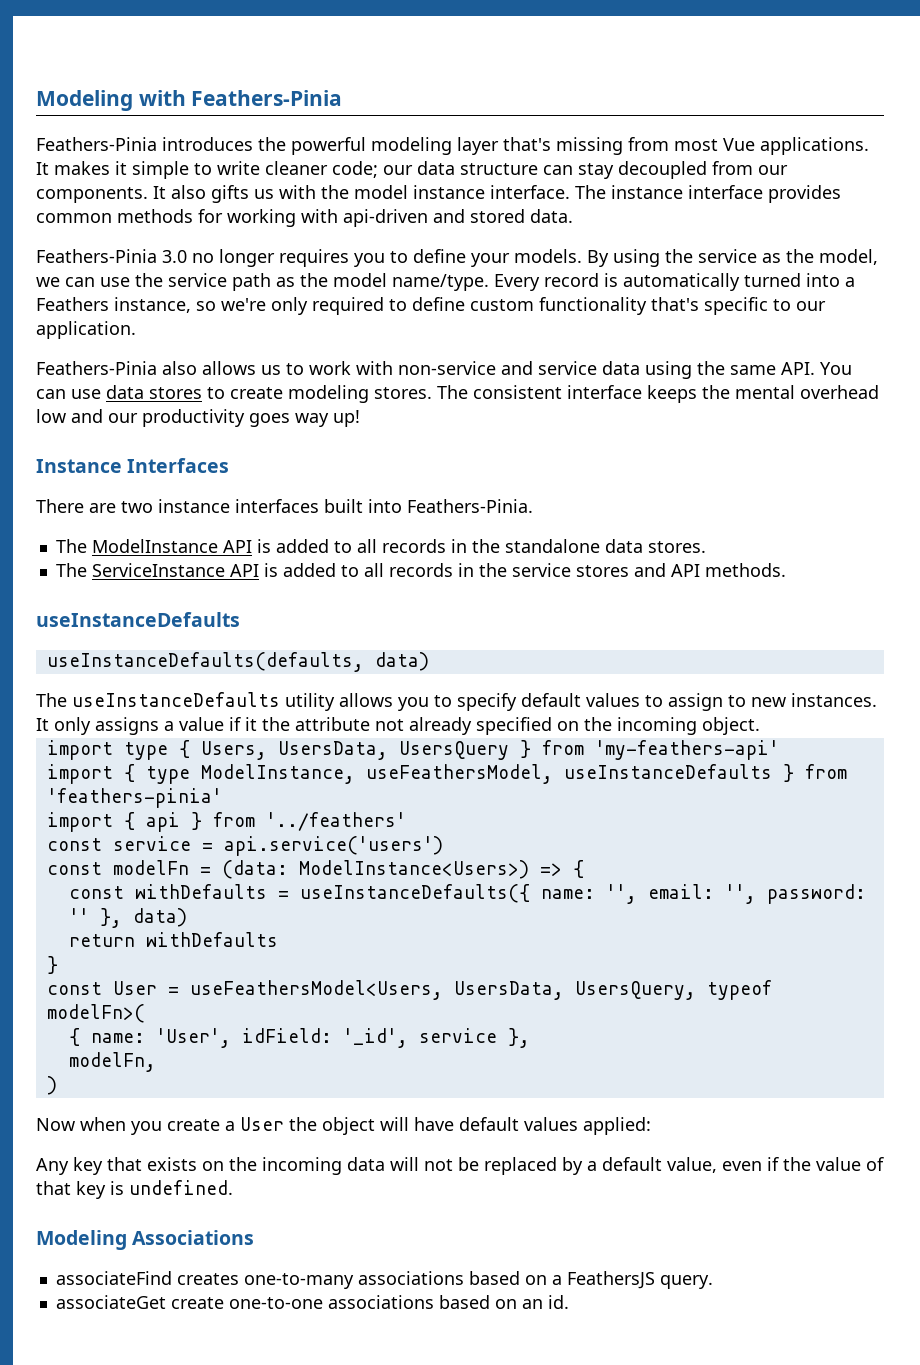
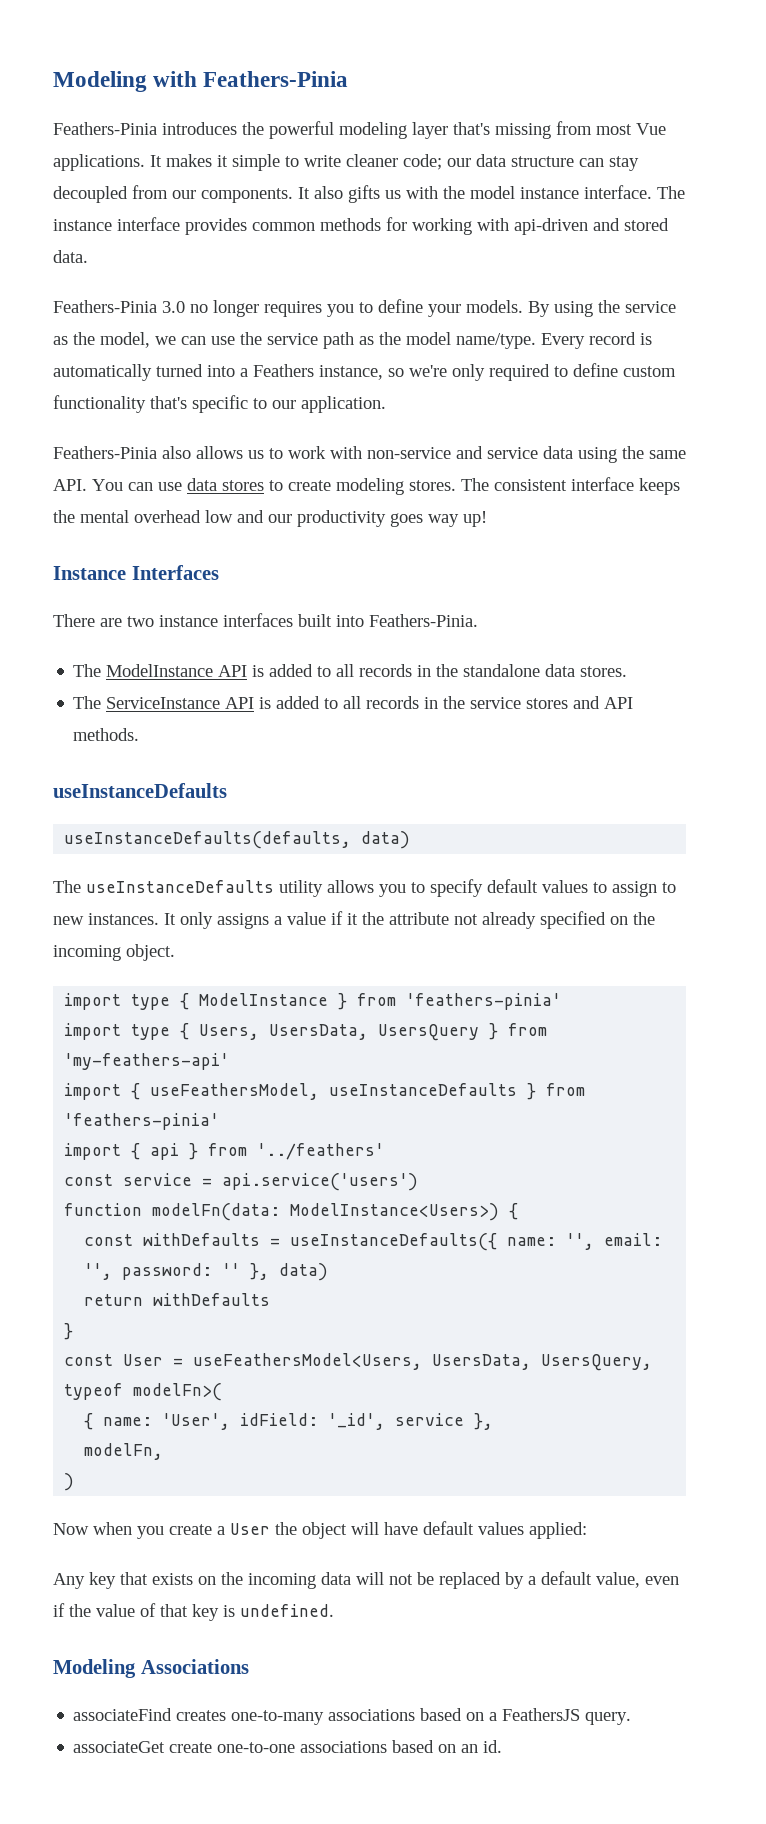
+ import type { ModelInstance } from 'feathers-pinia'
- import { type ModelInstance, useFeathersModel, useInstanceDefaults } from 'feathers-pinia'
+ import { useFeathersModel, useInstanceDefaults } from 'feathers-pinia'
- const modelFn = (data: ModelInstance<Users>) => {
+ function modelFn(data: ModelInstance<Users>) {

